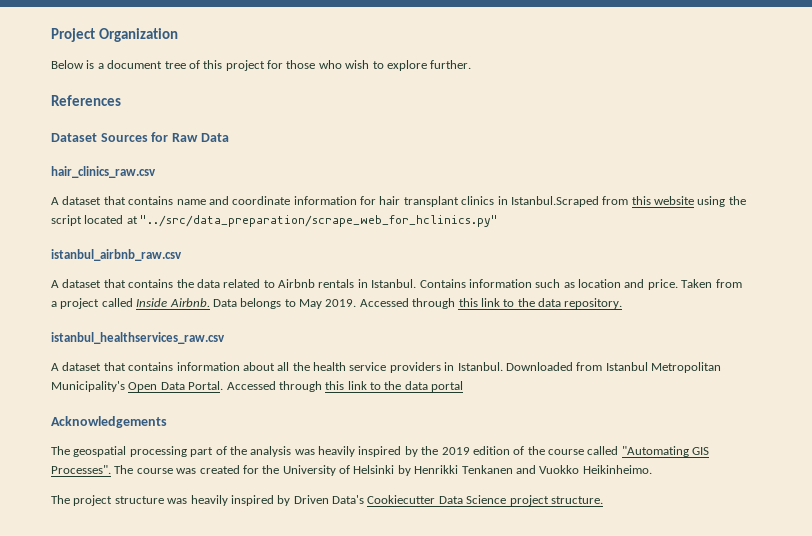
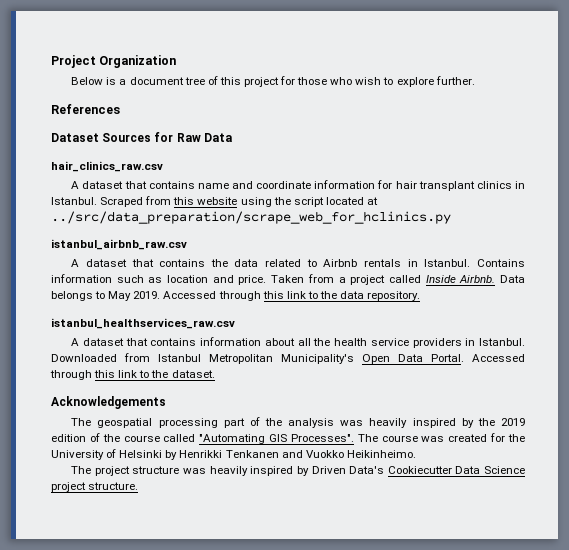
- A dataset that contains name and coordinate information for hair transplant clinics in Istanbul.Scraped from this website using the script located at "../src/data_preparation/scrape_web_for_hclinics.py"
+ A dataset that contains name and coordinate information for hair transplant clinics in Istanbul. Scraped from this website using the script located at ../src/data_preparation/scrape_web_for_hclinics.py
- Accessed through this link to the data portal
+ Accessed through this link to the dataset.

